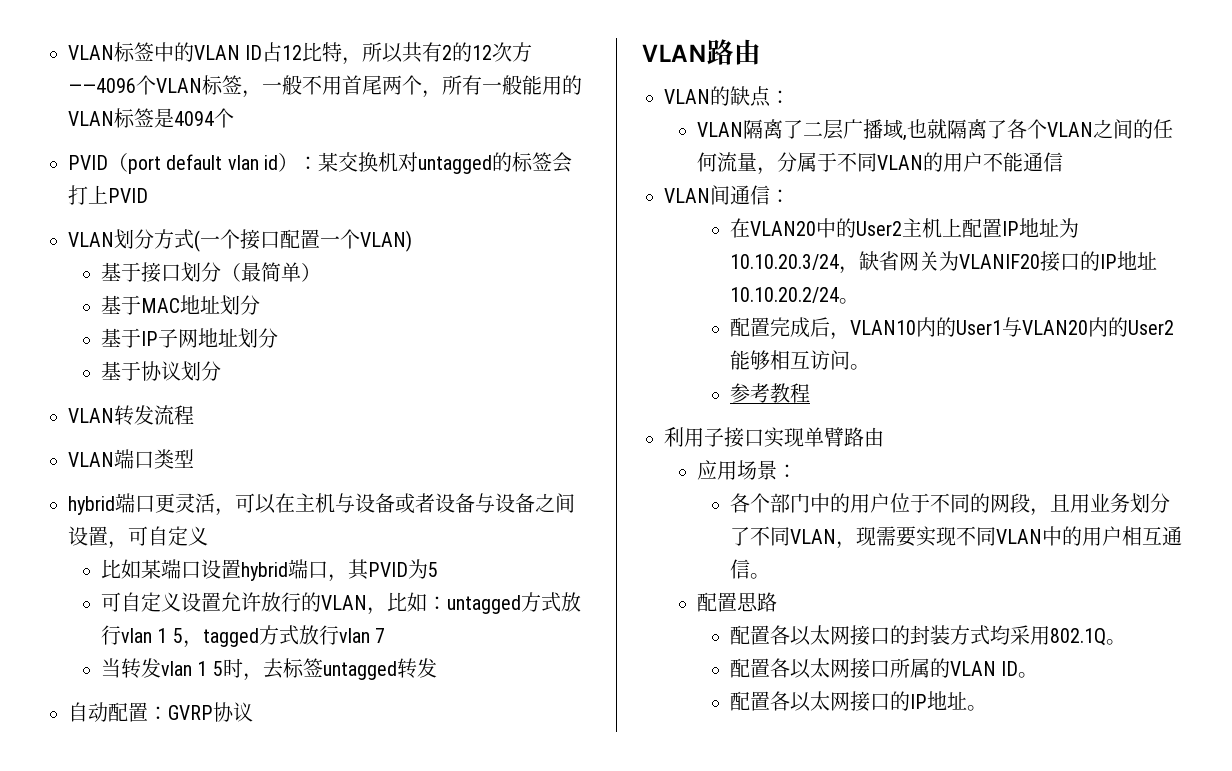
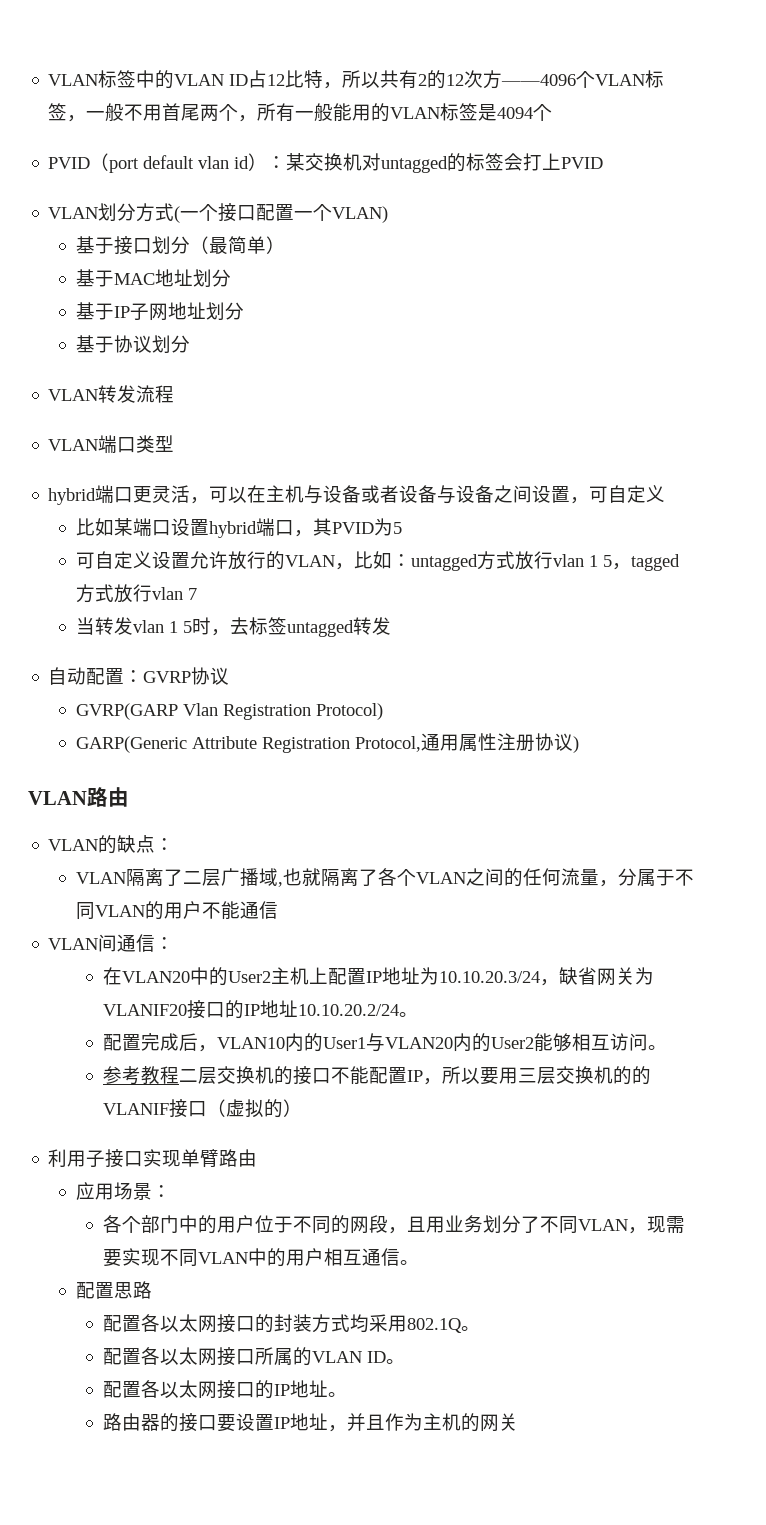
+ GVRP(GARP Vlan Registration Protocol)
+ GARP(Generic Attribute Registration Protocol,通用属性注册协议)
- 参考教程
+ 参考教程二层交换机的接口不能配置IP，所以要用三层交换机的的VLANIF接口（虚拟的）
+ 路由器的接口要设置IP地址，并且作为主机的网关

